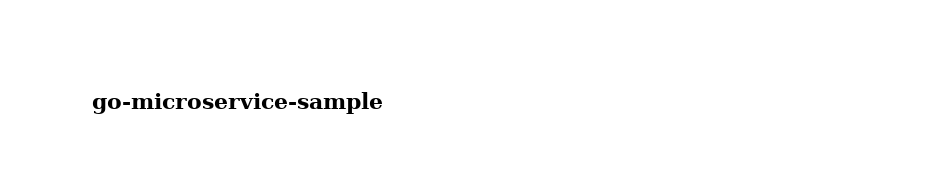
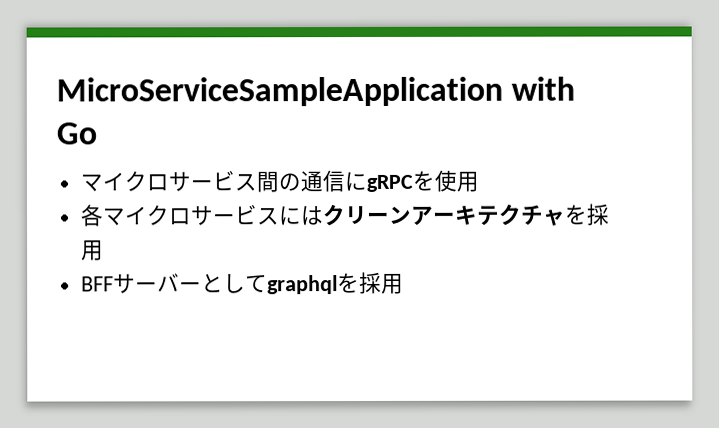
- go-microservice-sample
+ MicroServiceSampleApplication with Go
+ マイクロサービス間の通信にgRPCを使用
+ 各マイクロサービスにはクリーンアーキテクチャを採用
+ BFFサーバーとしてgraphqlを採用

